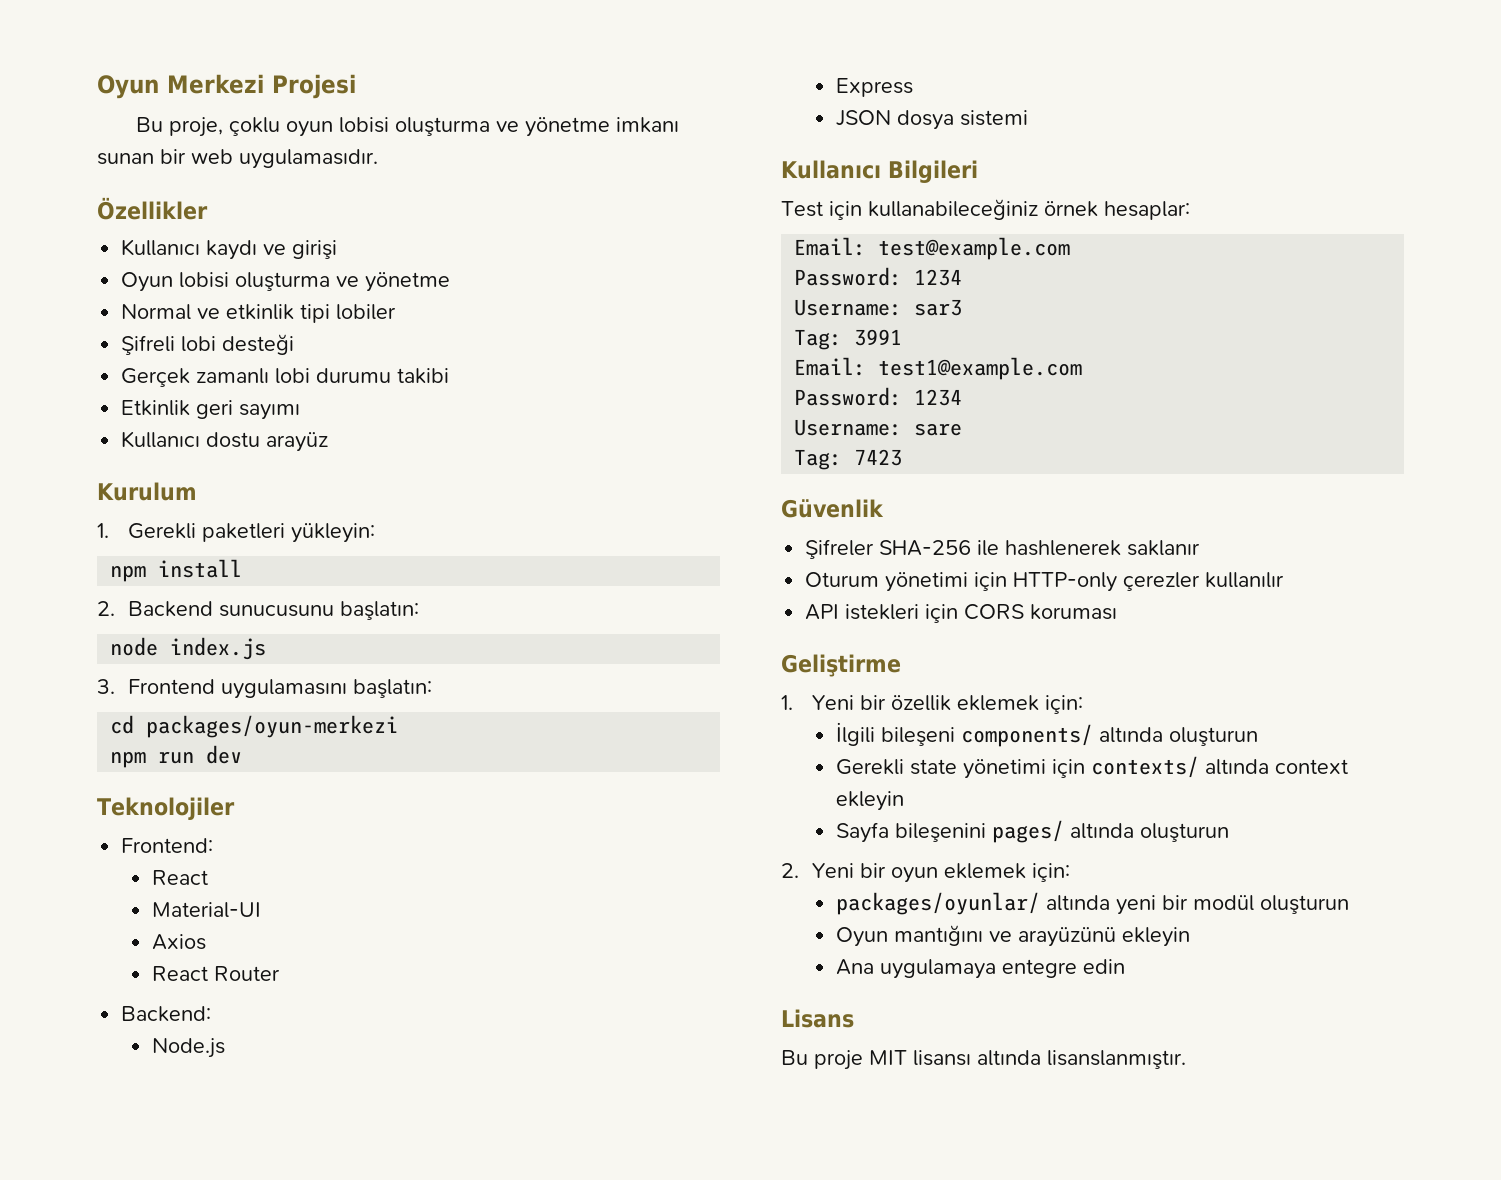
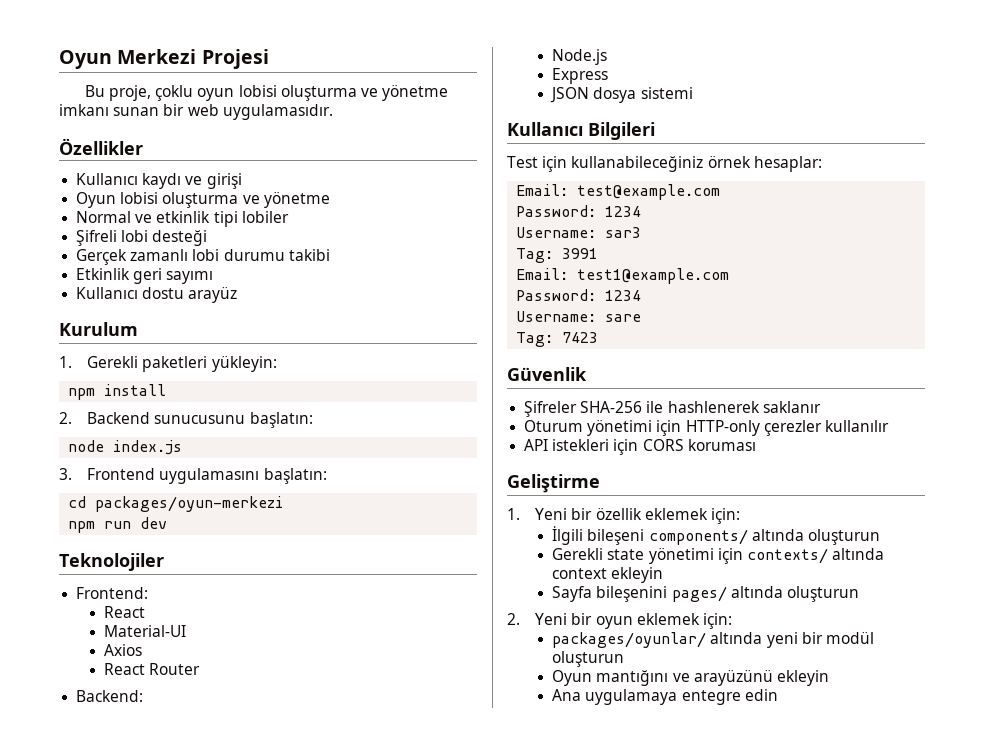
- Lisans
- Bu proje MIT lisansı altında lisanslanmıştır.

